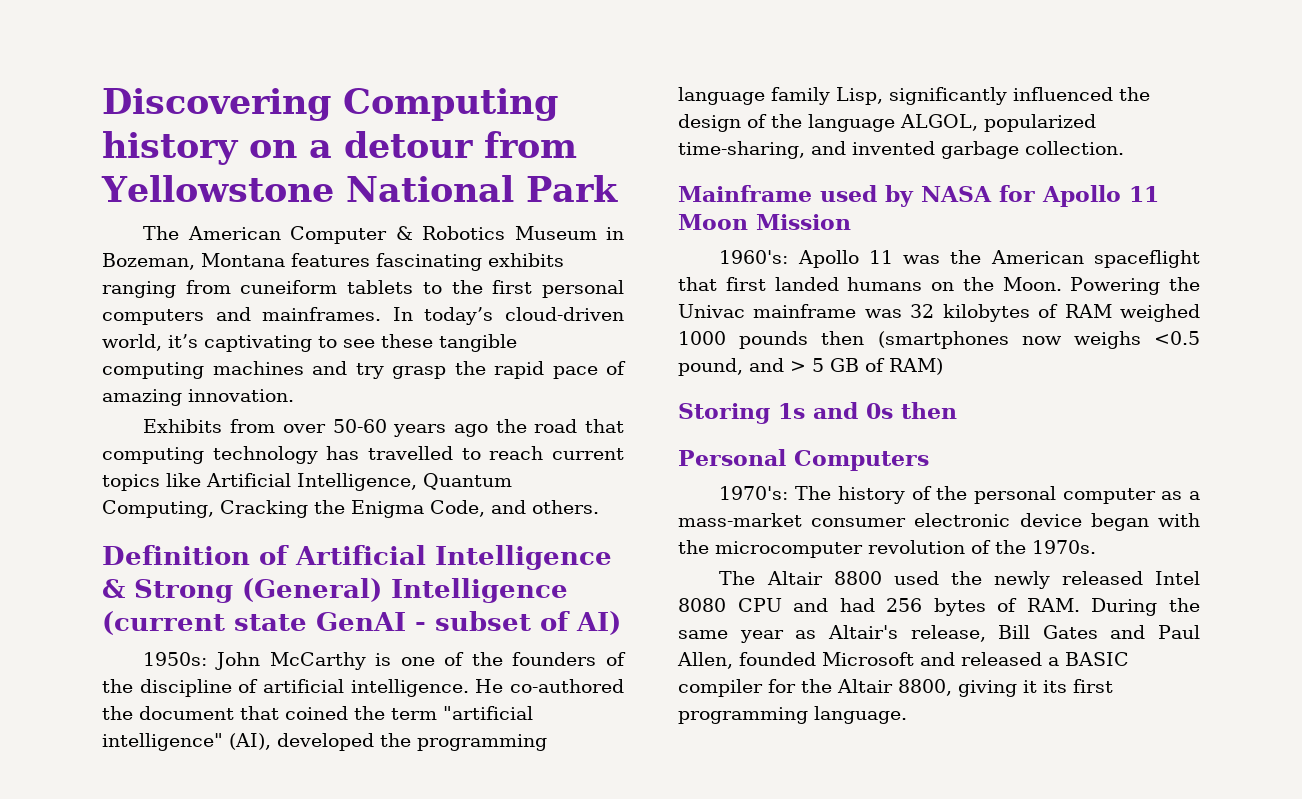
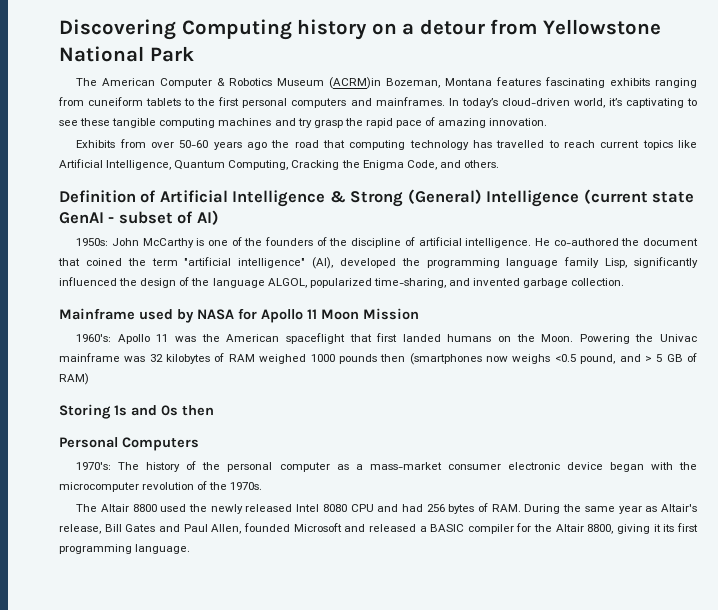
- The American Computer & Robotics Museum in Bozeman, Montana features fascinating exhibits ranging from cuneiform tablets to the first personal computers and mainframes.
+ The American Computer & Robotics Museum (ACRM)in Bozeman, Montana features fascinating exhibits ranging from cuneiform tablets to the first personal computers and mainframes.

